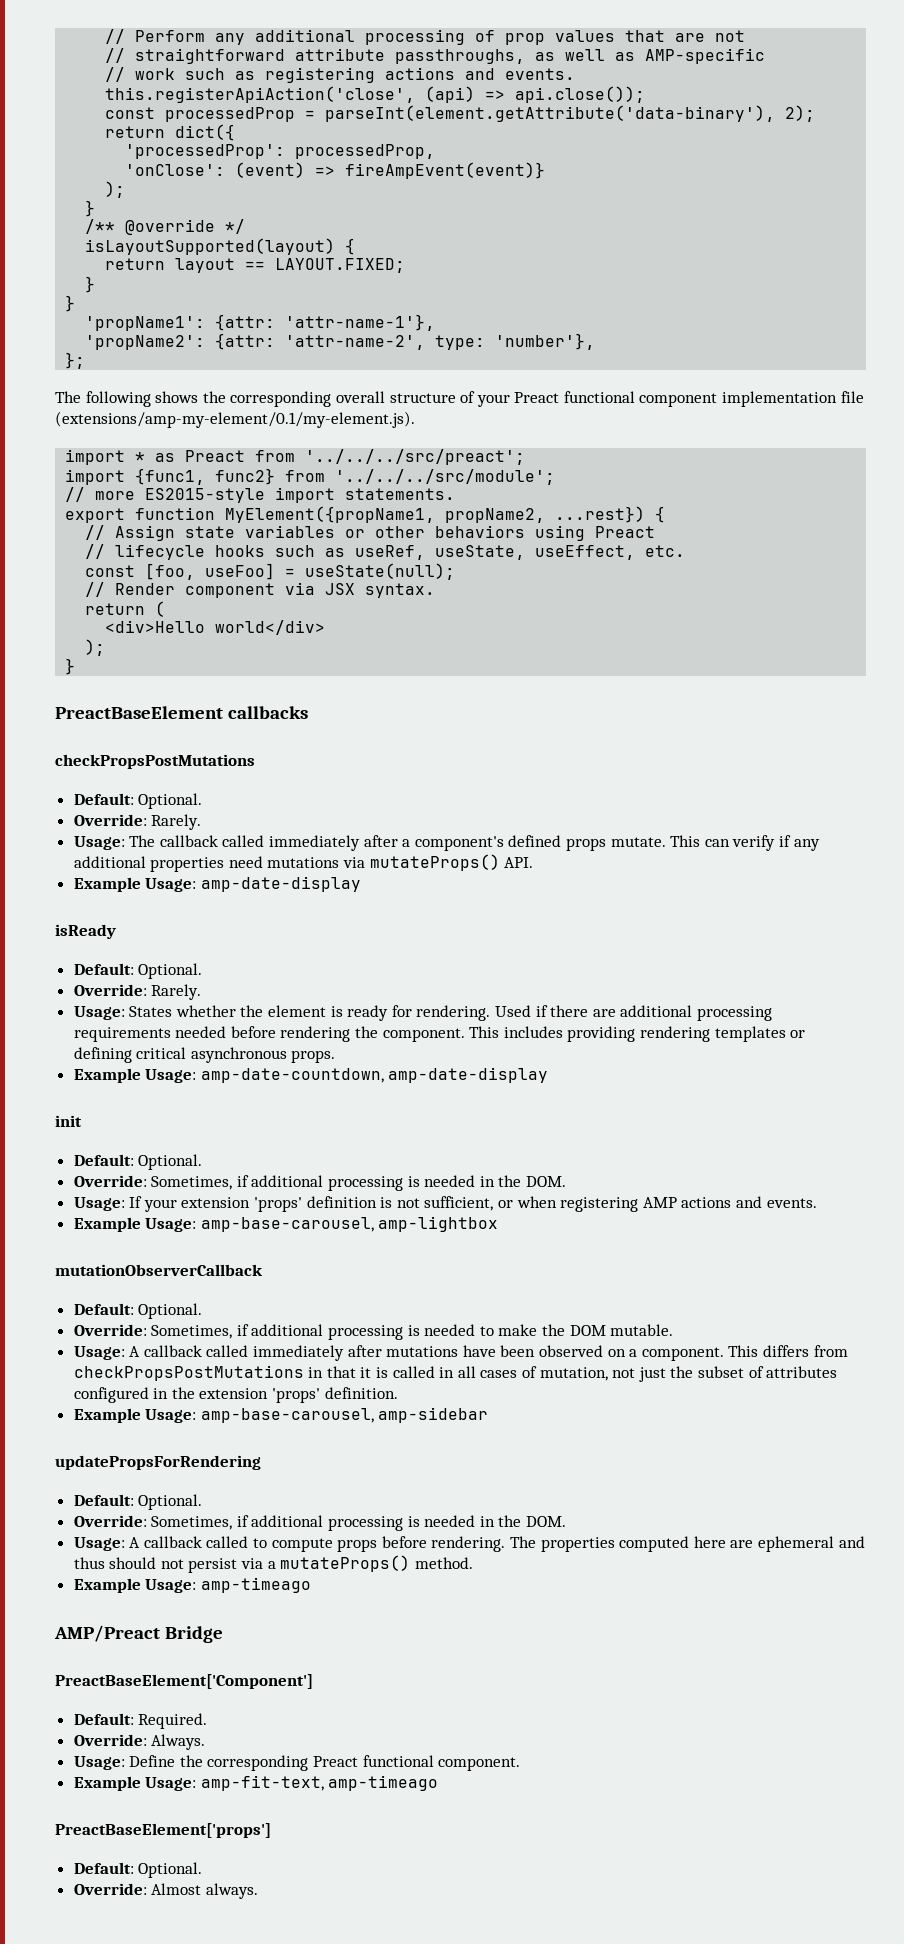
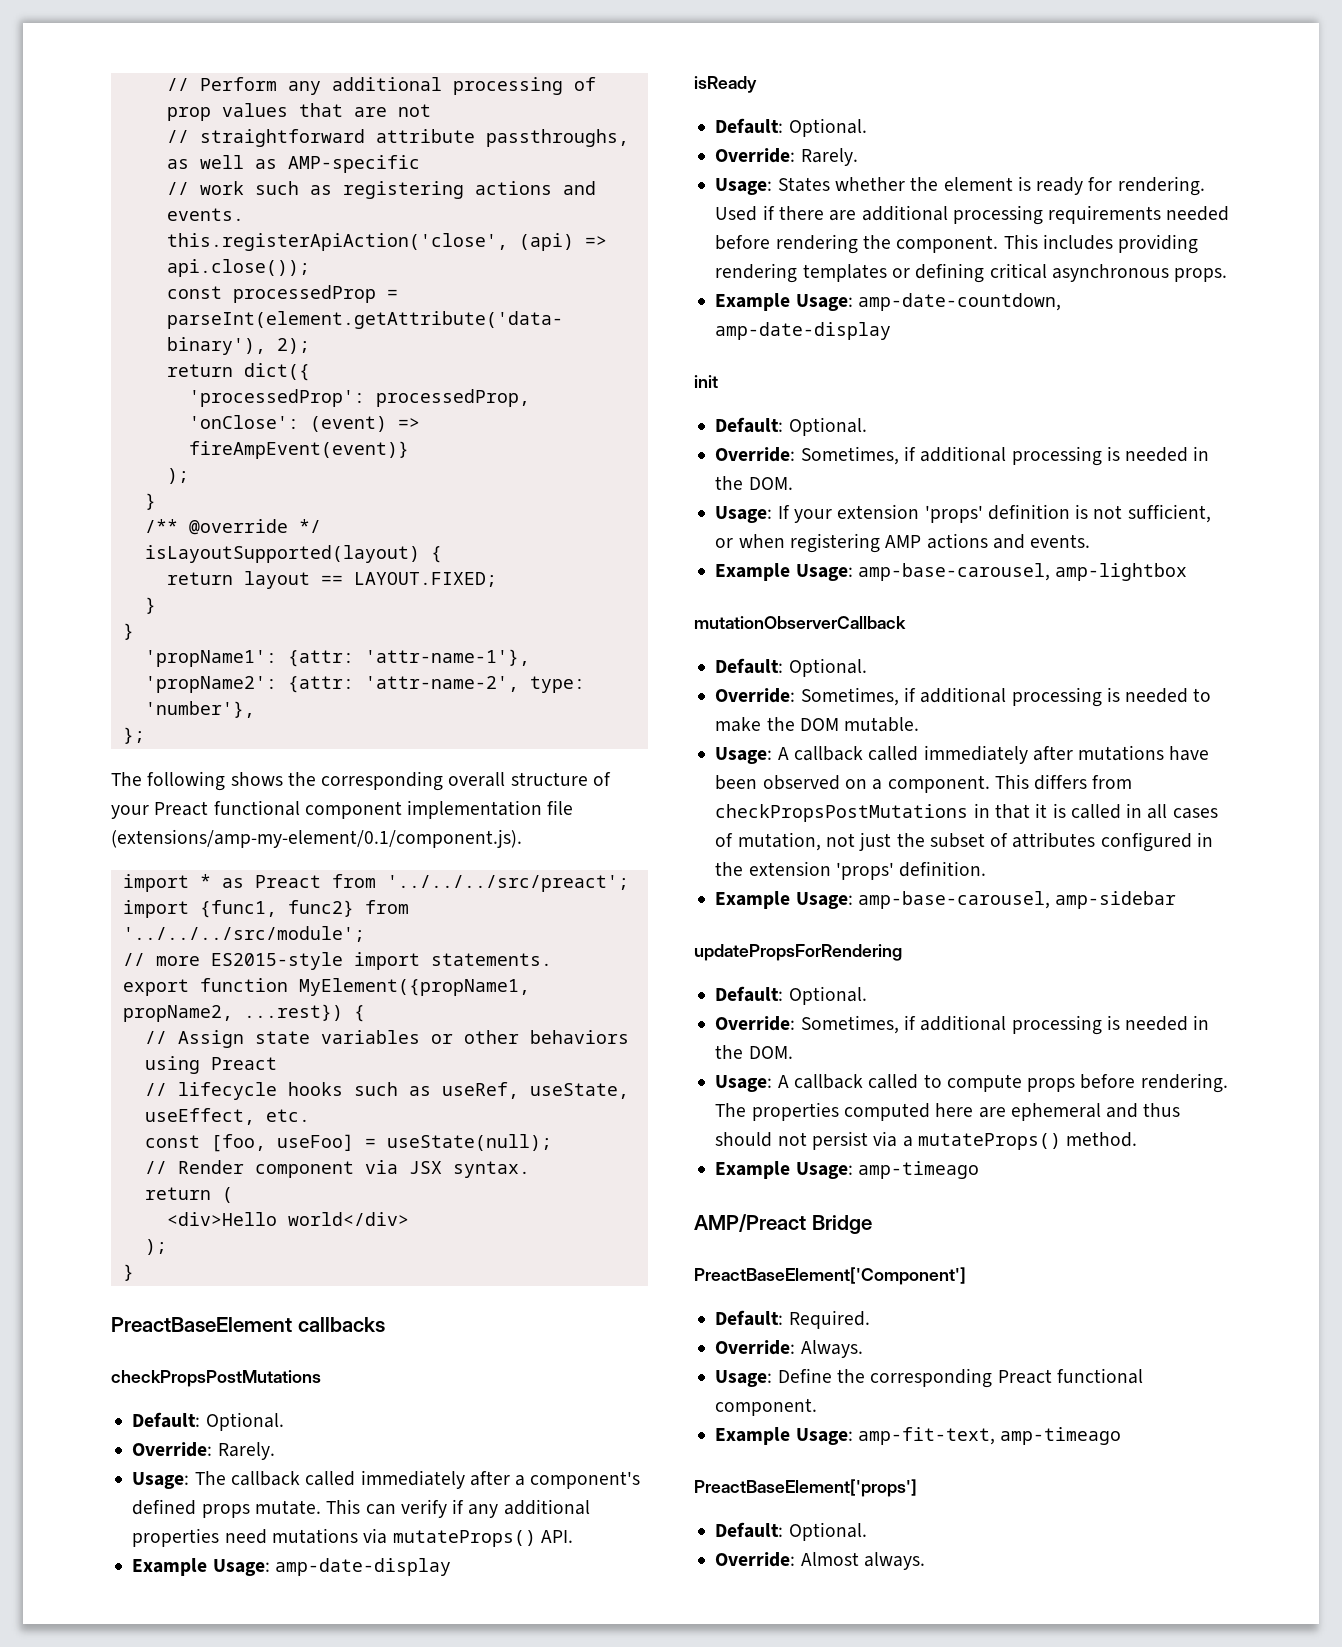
- The following shows the corresponding overall structure of your Preact functional component implementation file (extensions/amp-my-element/0.1/my-element.js).
+ The following shows the corresponding overall structure of your Preact functional component implementation file (extensions/amp-my-element/0.1/component.js).

